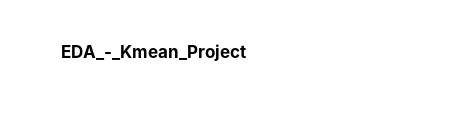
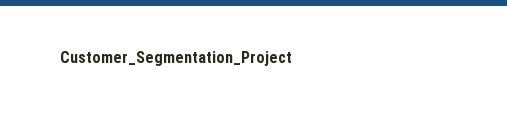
- EDA_-_Kmean_Project
+ Customer_Segmentation_Project

